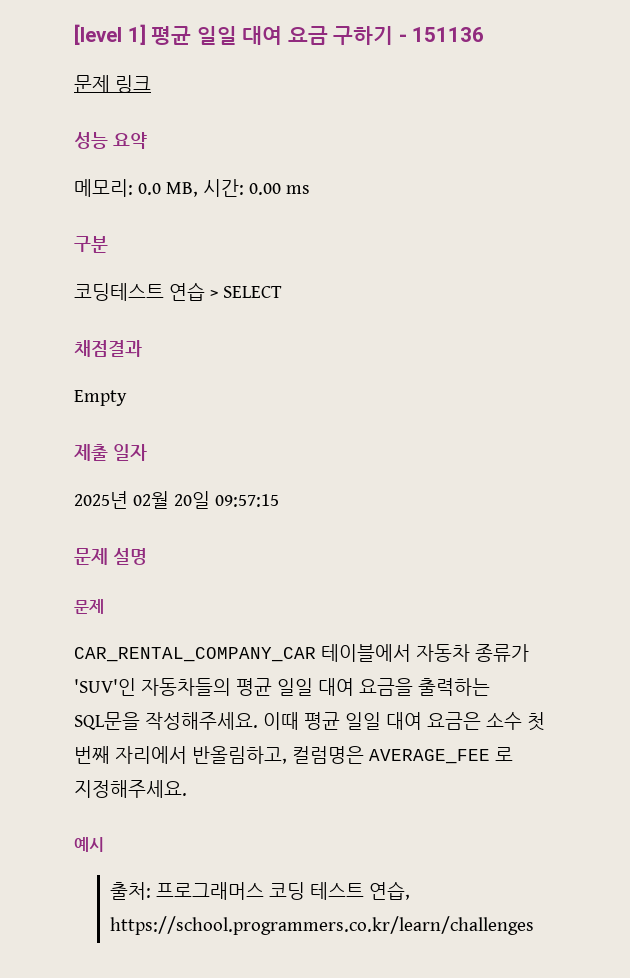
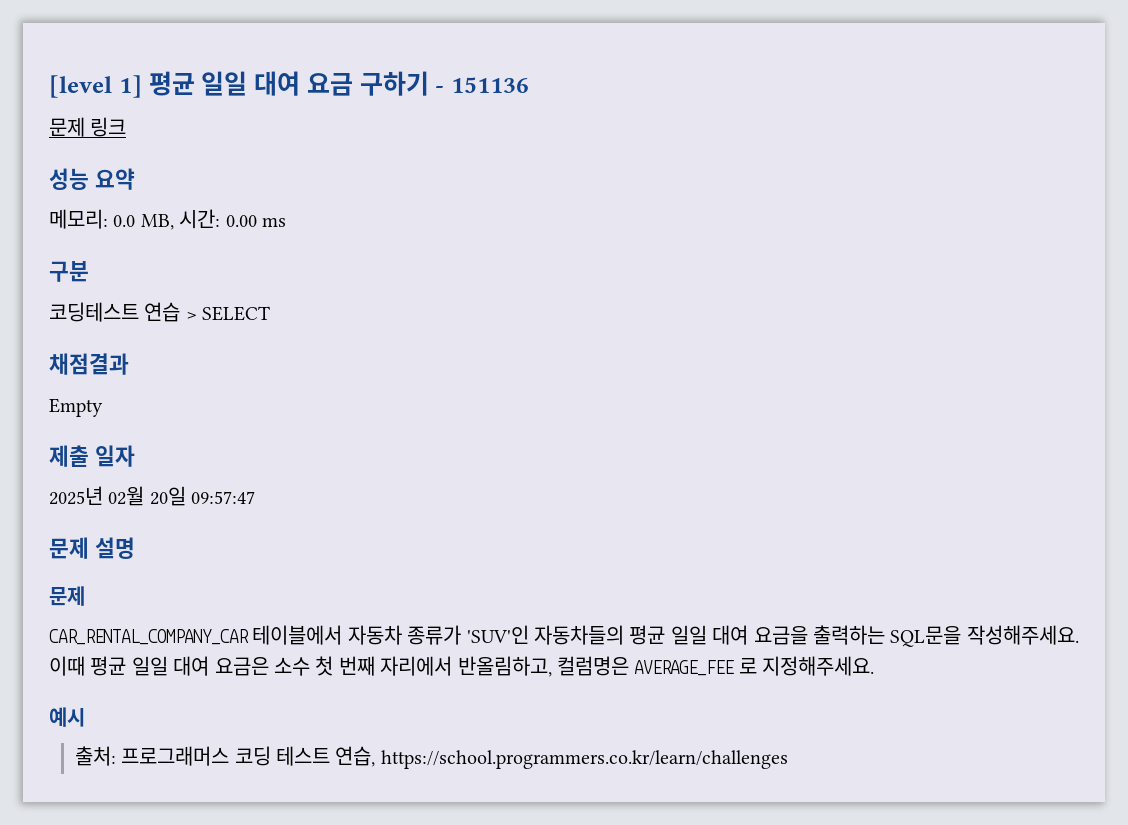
- 2025년 02월 20일 09:57:15
+ 2025년 02월 20일 09:57:47

